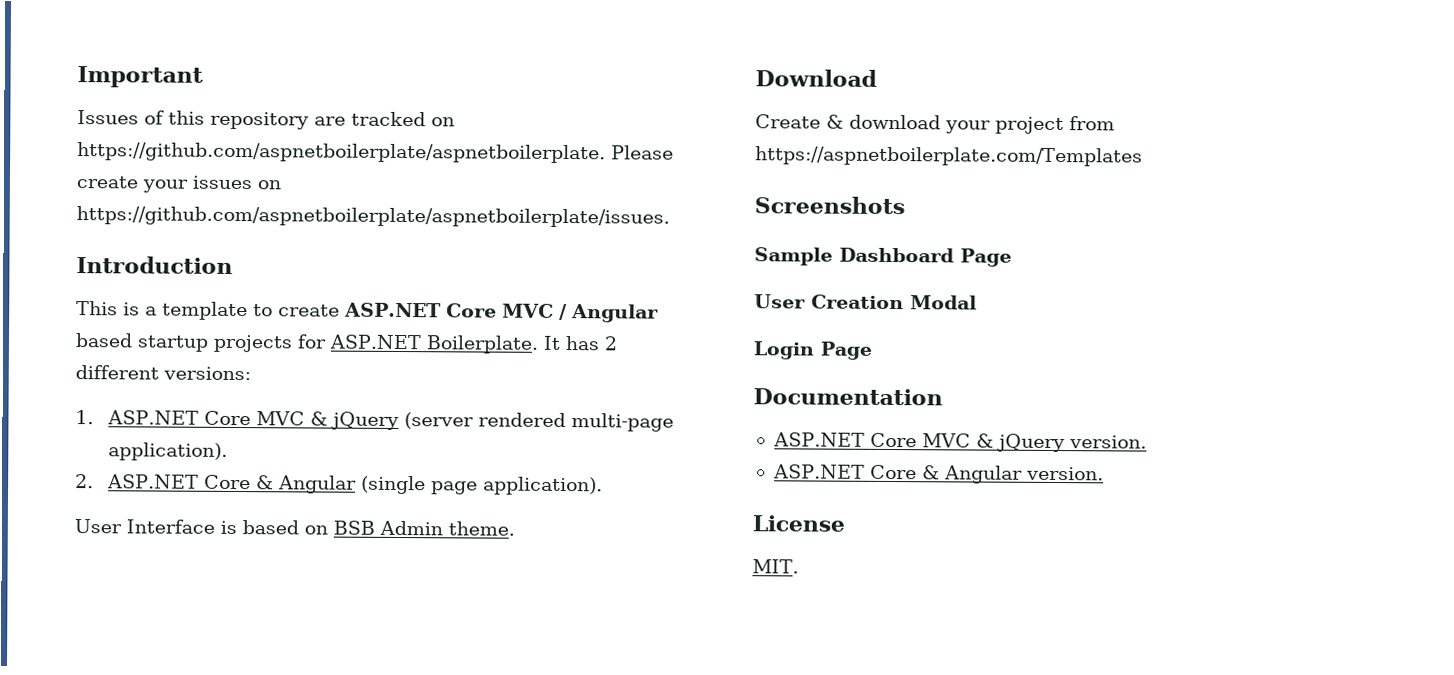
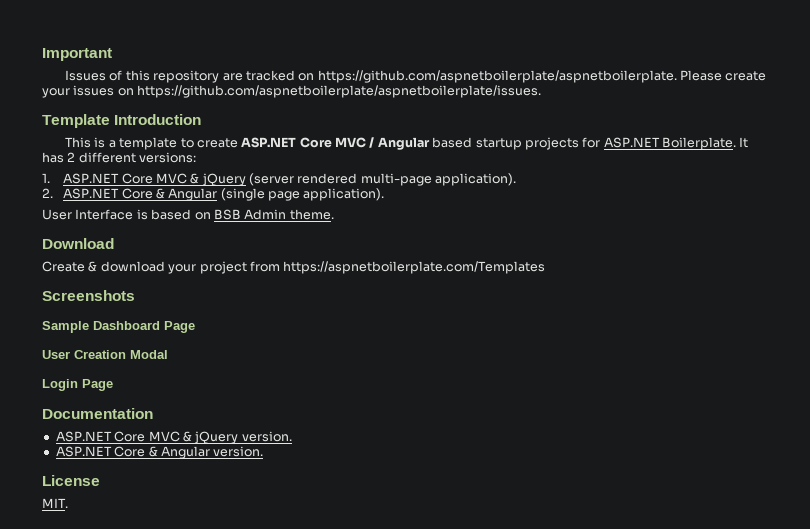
- Introduction
+ Template Introduction

